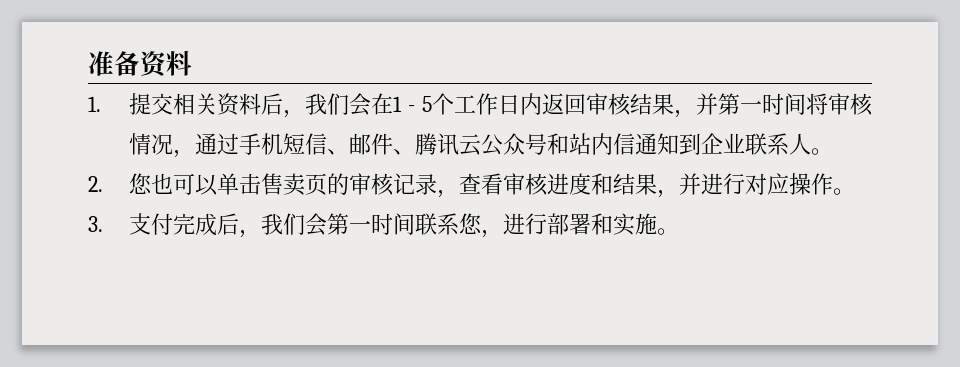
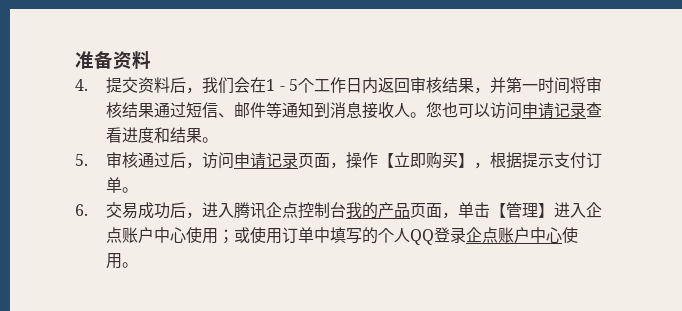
- 1.提交相关资料后，我们会在1 - 5个工作日内返回审核结果，并第一时间将审核情况，通过手机短信、邮件、腾讯云公众号和站内信通知到企业联系人。
- 2.您也可以单击售卖页的审核记录，查看审核进度和结果，并进行对应操作。
- 3.支付完成后，我们会第一时间联系您，进行部署和实施。
+ 4.提交资料后，我们会在1 - 5个工作日内返回审核结果，并第一时间将审核结果通过短信、邮件等通知到消息接收人。您也可以访问申请记录查看进度和结果。
+ 5.审核通过后，访问申请记录页面，操作【立即购买】，根据提示支付订单。
+ 6.交易成功后，进入腾讯企点控制台我的产品页面，单击【管理】进入企点账户中心使用；或使用订单中填写的个人QQ登录企点账户中心使用。

